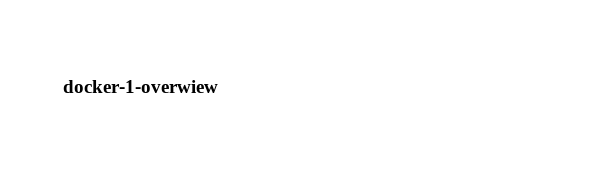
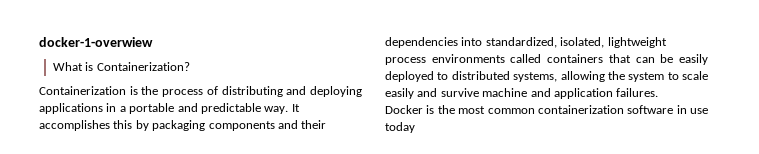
+ What is Containerization?
+ Containerization is the process of distributing and deploying applications in a portable and predictable way. It accomplishes this by packaging components and their dependencies into standardized, isolated, lightweight process environments called containers that can be easily deployed to distributed systems, allowing the system to scale easily and survive machine and application failures.
+ Docker is the most common containerization software in use today

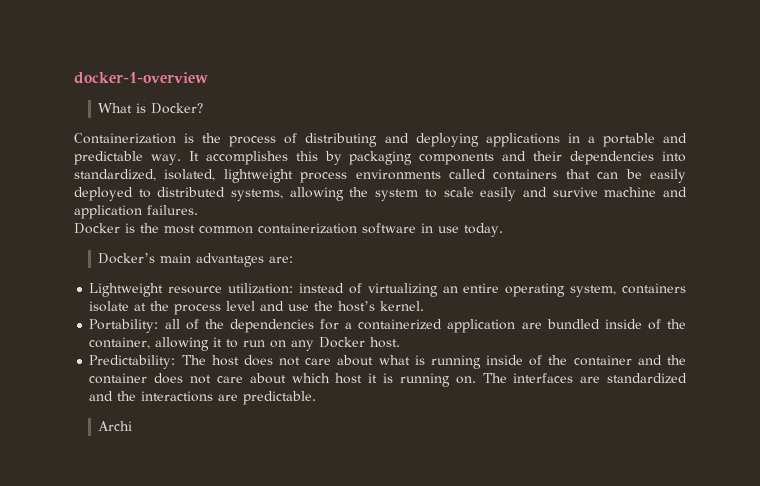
- docker-1-overwiew
+ docker-1-overview
- What is Containerization?
+ What is Docker?
- Docker is the most common containerization software in use today
+ Docker is the most common containerization software in use today.
+ Docker’s main advantages are:
+ Lightweight resource utilization: instead of virtualizing an entire operating system, containers isolate at the process level and use the host’s kernel.
+ Portability: all of the dependencies for a containerized application are bundled inside of the container, allowing it to run on any Docker host.
+ Predictability: The host does not care about what is running inside of the container and the container does not care about which host it is running on. The interfaces are standardized and the interactions are predictable.
+ Archi

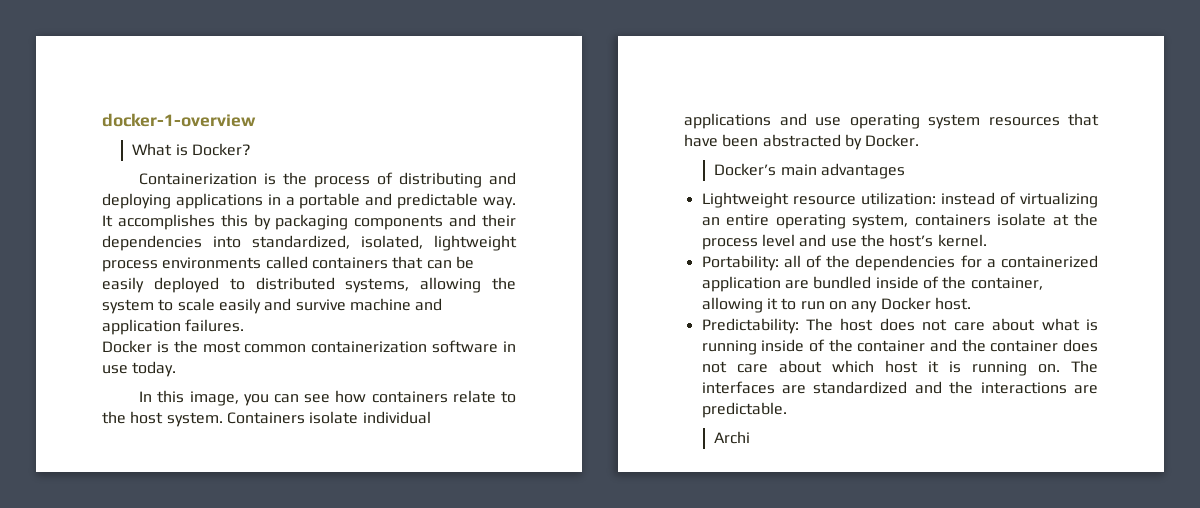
+ In this image, you can see how containers relate to the host system. Containers isolate individual applications and use operating system resources that have been abstracted by Docker.
- Docker’s main advantages are:
+ Docker’s main advantages

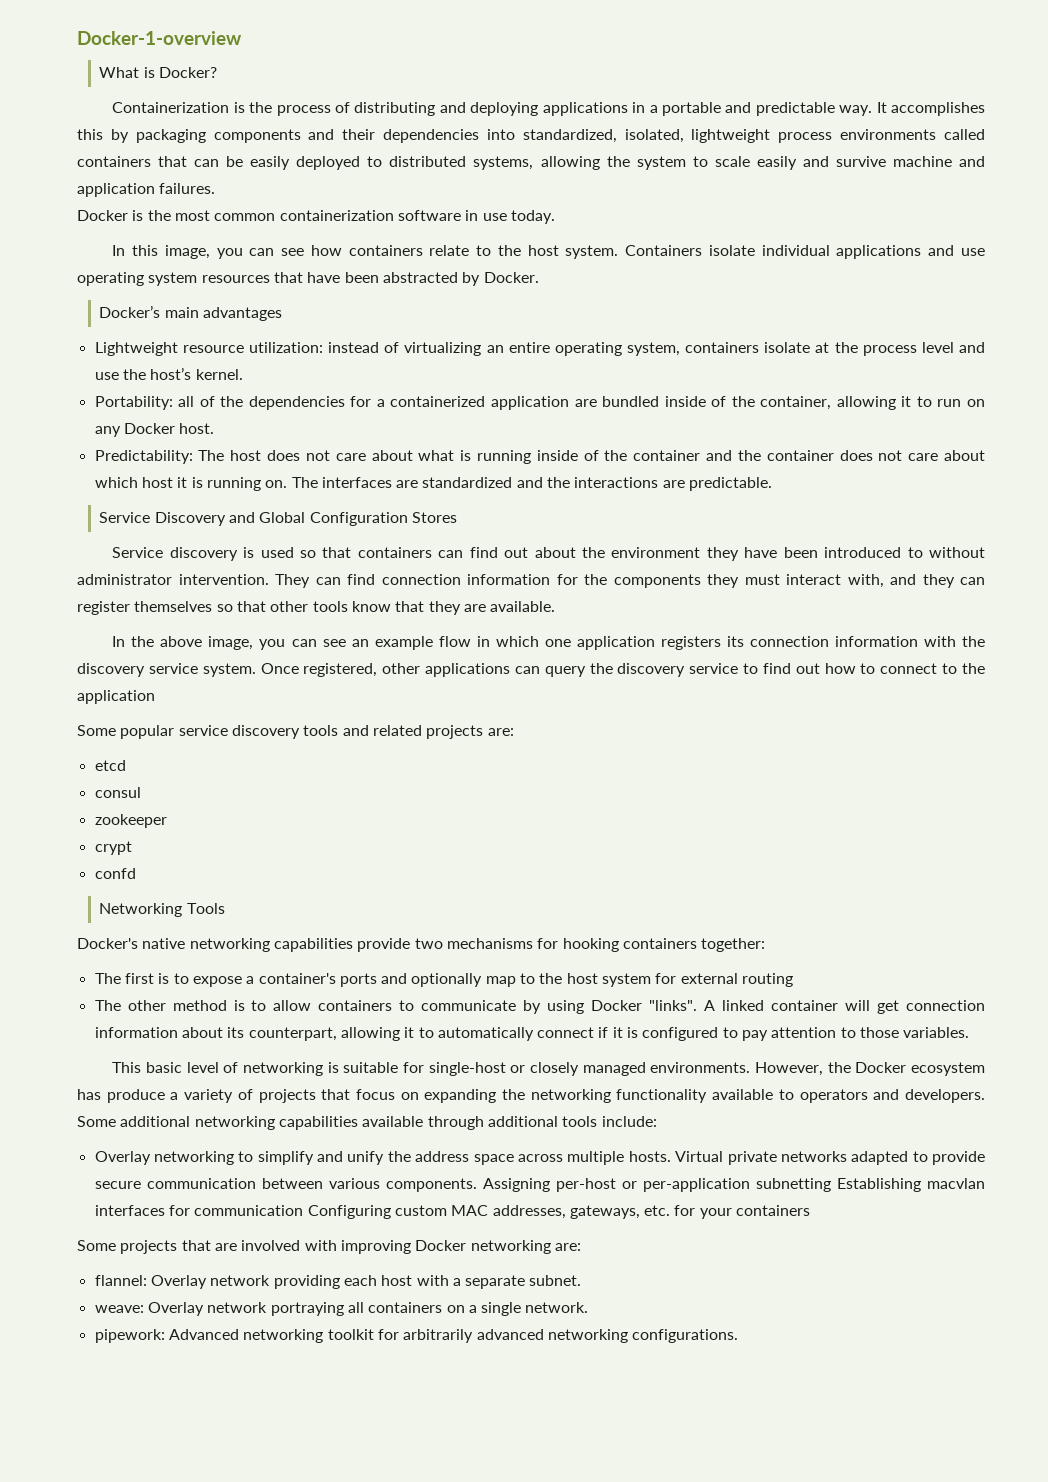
- docker-1-overview
+ Docker-1-overview
- Archi
+ Service Discovery and Global Configuration Stores
+ Service discovery is used so that containers can find out about the environment they have been introduced to without administrator intervention. They can find connection information for the components they must interact with, and they can register themselves so that other tools know that they are available.
+ In the above image, you can see an example flow in which one application registers its connection information with the discovery service system. Once registered, other applications can query the discovery service to find out how to connect to the application
+ Some popular service discovery tools and related projects are:
+ etcd
+ consul
+ zookeeper
+ crypt
+ confd
+ Networking Tools
+ Docker's native networking capabilities provide two mechanisms for hooking containers together:
+ The first is to expose a container's ports and optionally map to the host system for external routing
+ The other method is to allow containers to communicate by using Docker "links". A linked container will get connection information about its counterpart, allowing it to automatically connect if it is configured to pay attention to those variables.
+ This basic level of networking is suitable for single-host or closely managed environments. However, the Docker ecosystem has produce a variety of projects that focus on expanding the networking functionality available to operators and developers. Some additional networking capabilities available through additional tools include:
+ Overlay networking to simplify and unify the address space across multiple hosts. Virtual private networks adapted to provide secure communication between various components. Assigning per-host or per-application subnetting Establishing macvlan interfaces for communication Configuring custom MAC addresses, gateways, etc. for your containers
+ Some projects that are involved with improving Docker networking are:
+ flannel: Overlay network providing each host with a separate subnet.
+ weave: Overlay network portraying all containers on a single network.
+ pipework: Advanced networking toolkit for arbitrarily advanced networking configurations.

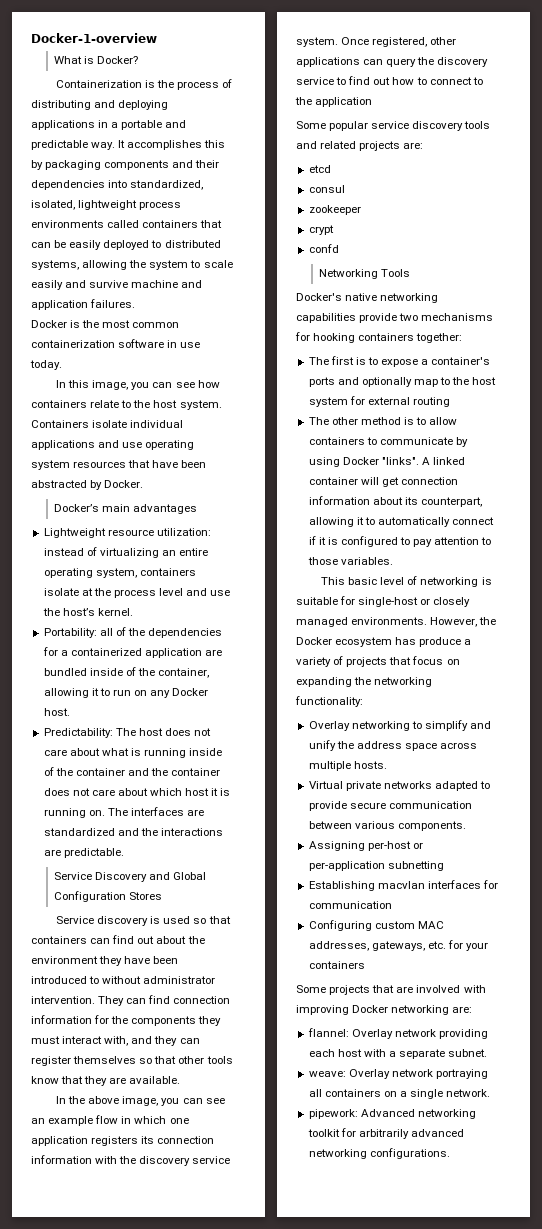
- However, the Docker ecosystem has produce a variety of projects that focus on expanding the networking functionality available to operators and developers. Some additional networking capabilities available through additional tools include:
+ However, the Docker ecosystem has produce a variety of projects that focus on expanding the networking functionality:
- Overlay networking to simplify and unify the address space across multiple hosts. Virtual private networks adapted to provide secure communication between various components. Assigning per-host or per-application subnetting Establishing macvlan interfaces for communication Configuring custom MAC addresses, gateways, etc. for your containers
+ Overlay networking to simplify and unify the address space across multiple hosts.
+ Virtual private networks adapted to provide secure communication between various components.
+ Assigning per-host or per-application subnetting
+ Establishing macvlan interfaces for communication
+ Configuring custom MAC addresses, gateways, etc. for your containers

